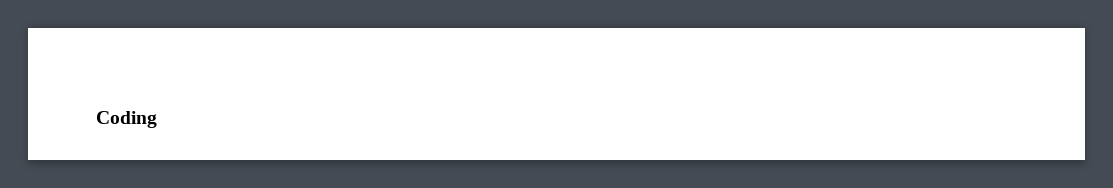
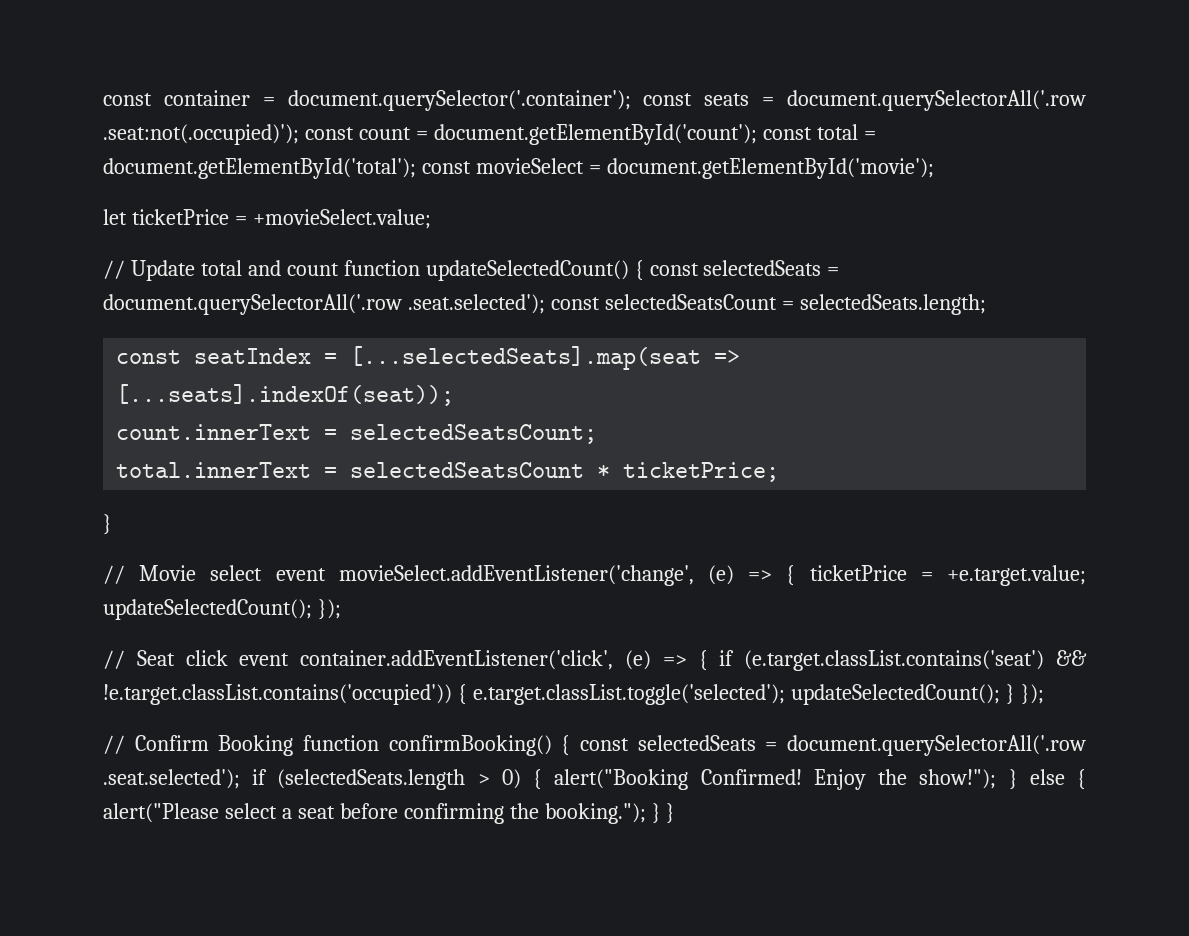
- Coding
+ const container = document.querySelector('.container'); const seats = document.querySelectorAll('.row .seat:not(.occupied)'); const count = document.getElementById('count'); const total = document.getElementById('total'); const movieSelect = document.getElementById('movie');
+ let ticketPrice = +movieSelect.value;
+ // Update total and count function updateSelectedCount() { const selectedSeats = document.querySelectorAll('.row .seat.selected'); const selectedSeatsCount = selectedSeats.length;
+ const seatIndex = [...selectedSeats].map(seat => [...seats].indexOf(seat));
+ count.innerText = selectedSeatsCount;
+ total.innerText = selectedSeatsCount * ticketPrice;
+ }
+ // Movie select event movieSelect.addEventListener('change', (e) => { ticketPrice = +e.target.value; updateSelectedCount(); });
+ // Seat click event container.addEventListener('click', (e) => { if (e.target.classList.contains('seat') && !e.target.classList.contains('occupied')) { e.target.classList.toggle('selected'); updateSelectedCount(); } });
+ // Confirm Booking function confirmBooking() { const selectedSeats = document.querySelectorAll('.row .seat.selected'); if (selectedSeats.length > 0) { alert("Booking Confirmed! Enjoy the show!"); } else { alert("Please select a seat before confirming the booking."); } }

